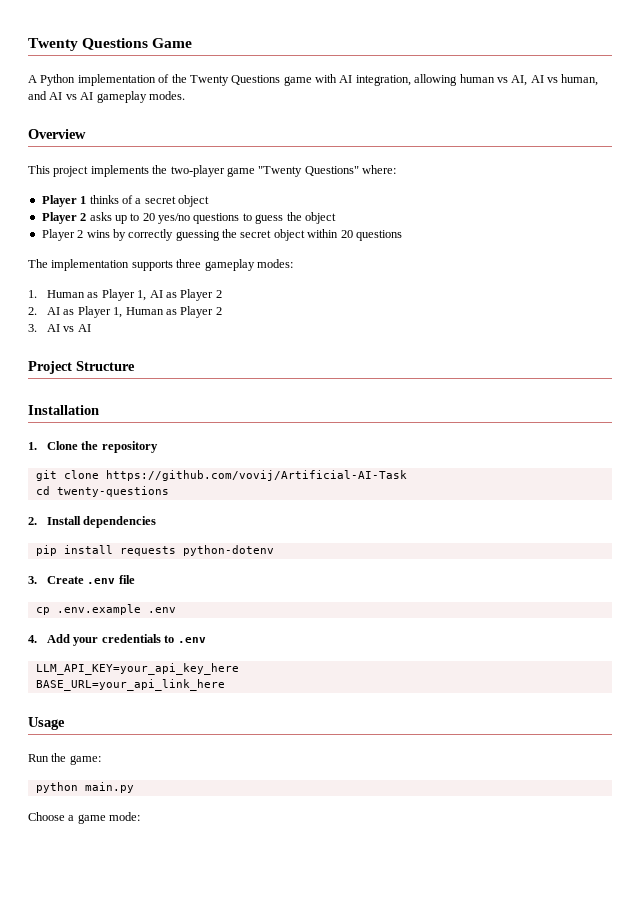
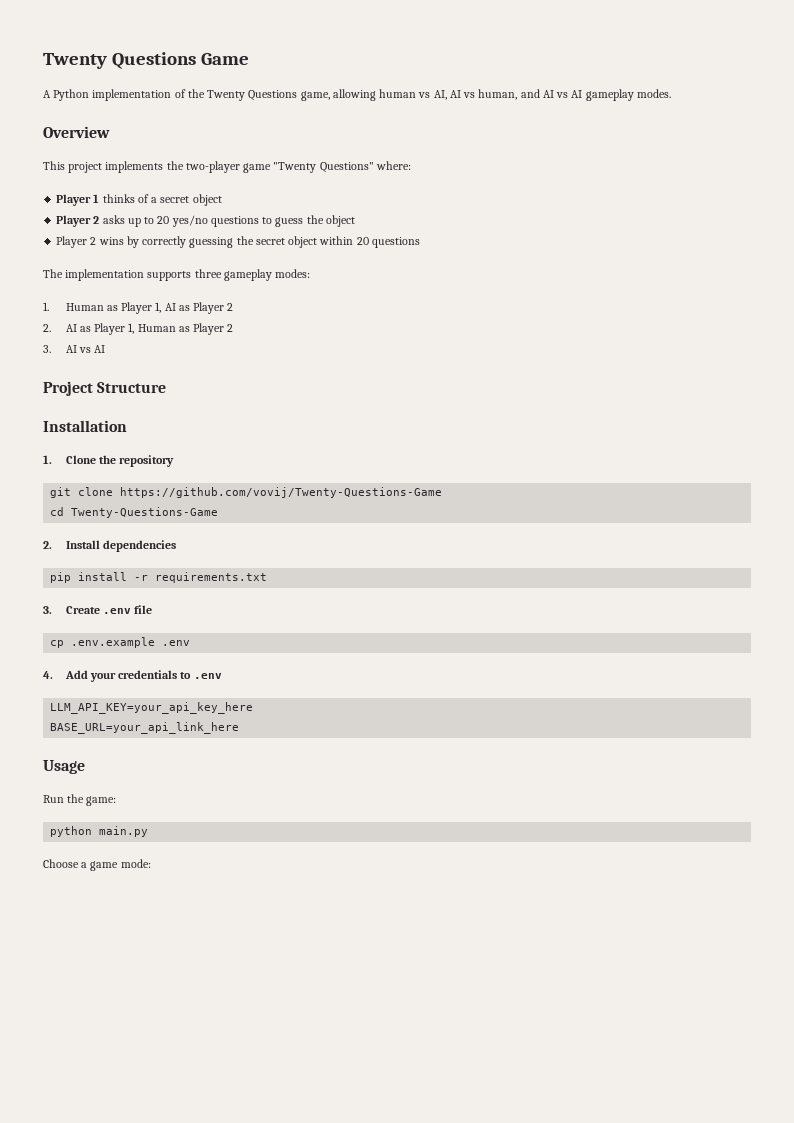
- A Python implementation of the Twenty Questions game with AI integration, allowing human vs AI, AI vs human, and AI vs AI gameplay modes.
+ A Python implementation of the Twenty Questions game, allowing human vs AI, AI vs human, and AI vs AI gameplay modes.
- git clone https://github.com/vovij/Artificial-AI-Task
+ git clone https://github.com/vovij/Twenty-Questions-Game
- cd twenty-questions
+ cd Twenty-Questions-Game
- pip install requests python-dotenv
+ pip install -r requirements.txt

